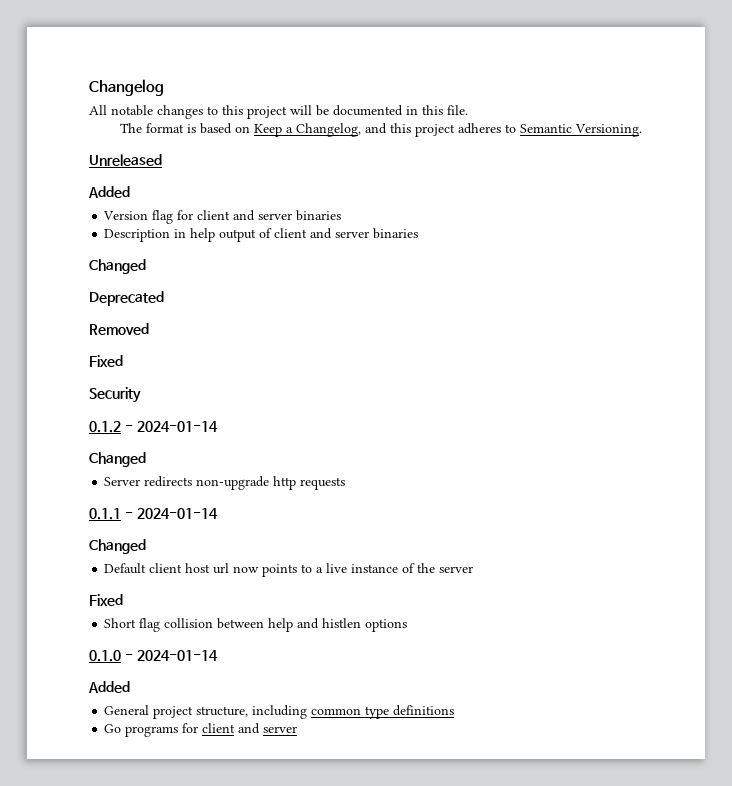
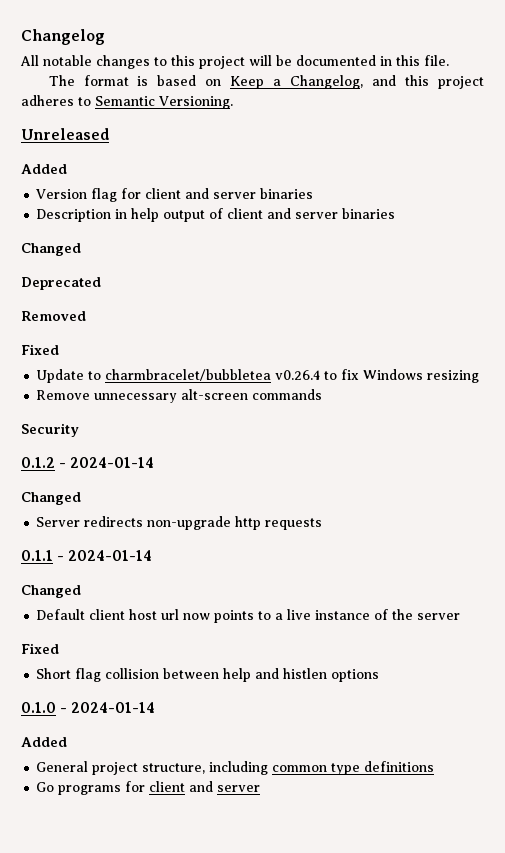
+ Update to charmbracelet/bubbletea v0.26.4 to fix Windows resizing
+ Remove unnecessary alt-screen commands

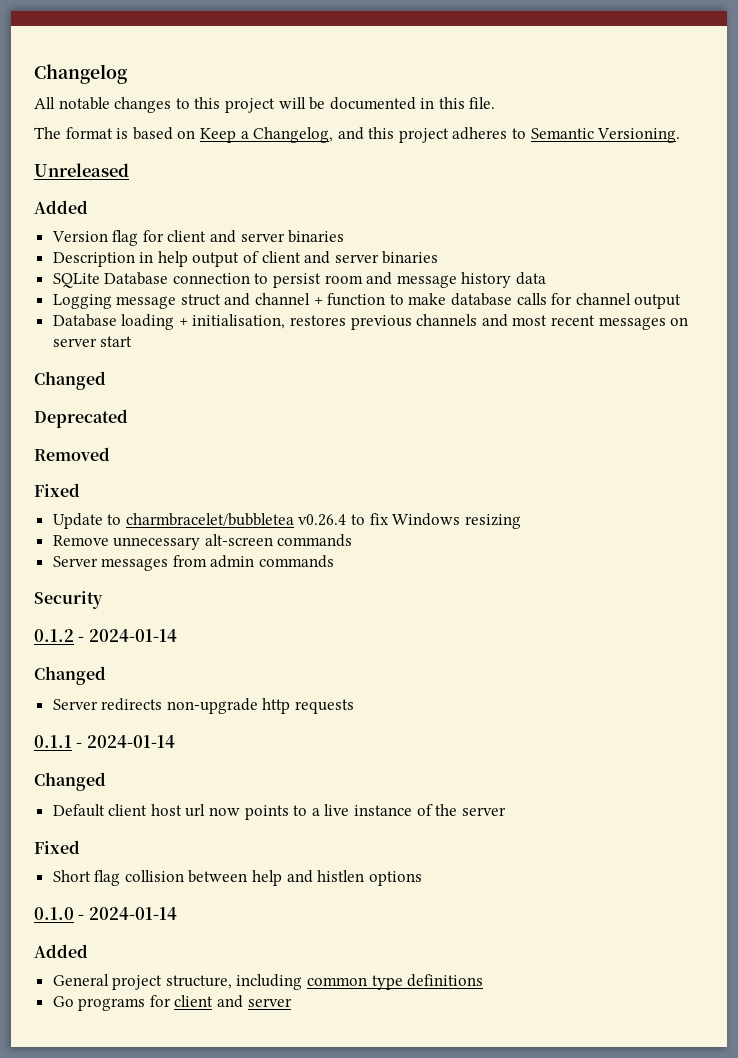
+ SQLite Database connection to persist room and message history data
+ Logging message struct and channel + function to make database calls for channel output
+ Database loading + initialisation, restores previous channels and most recent messages on server start
+ Server messages from admin commands

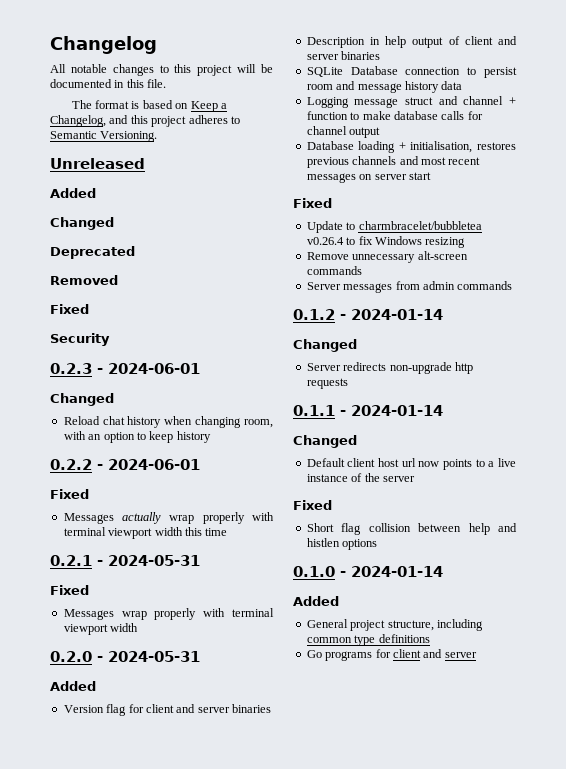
  Unreleased
+ Added
+ Changed
+ Deprecated
+ Removed
+ Fixed
+ Security
+ 0.2.3 - 2024-06-01
+ Changed
+ Reload chat history when changing room, with an option to keep history
+ 0.2.2 - 2024-06-01
+ Fixed
+ Messages actually wrap properly with terminal viewport width this time
+ 0.2.1 - 2024-05-31
+ Fixed
+ Messages wrap properly with terminal viewport width
+ 0.2.0 - 2024-05-31
  Database loading + initialisation, restores previous channels and most recent messages on server start
- Changed
- Deprecated
- Removed
- Security

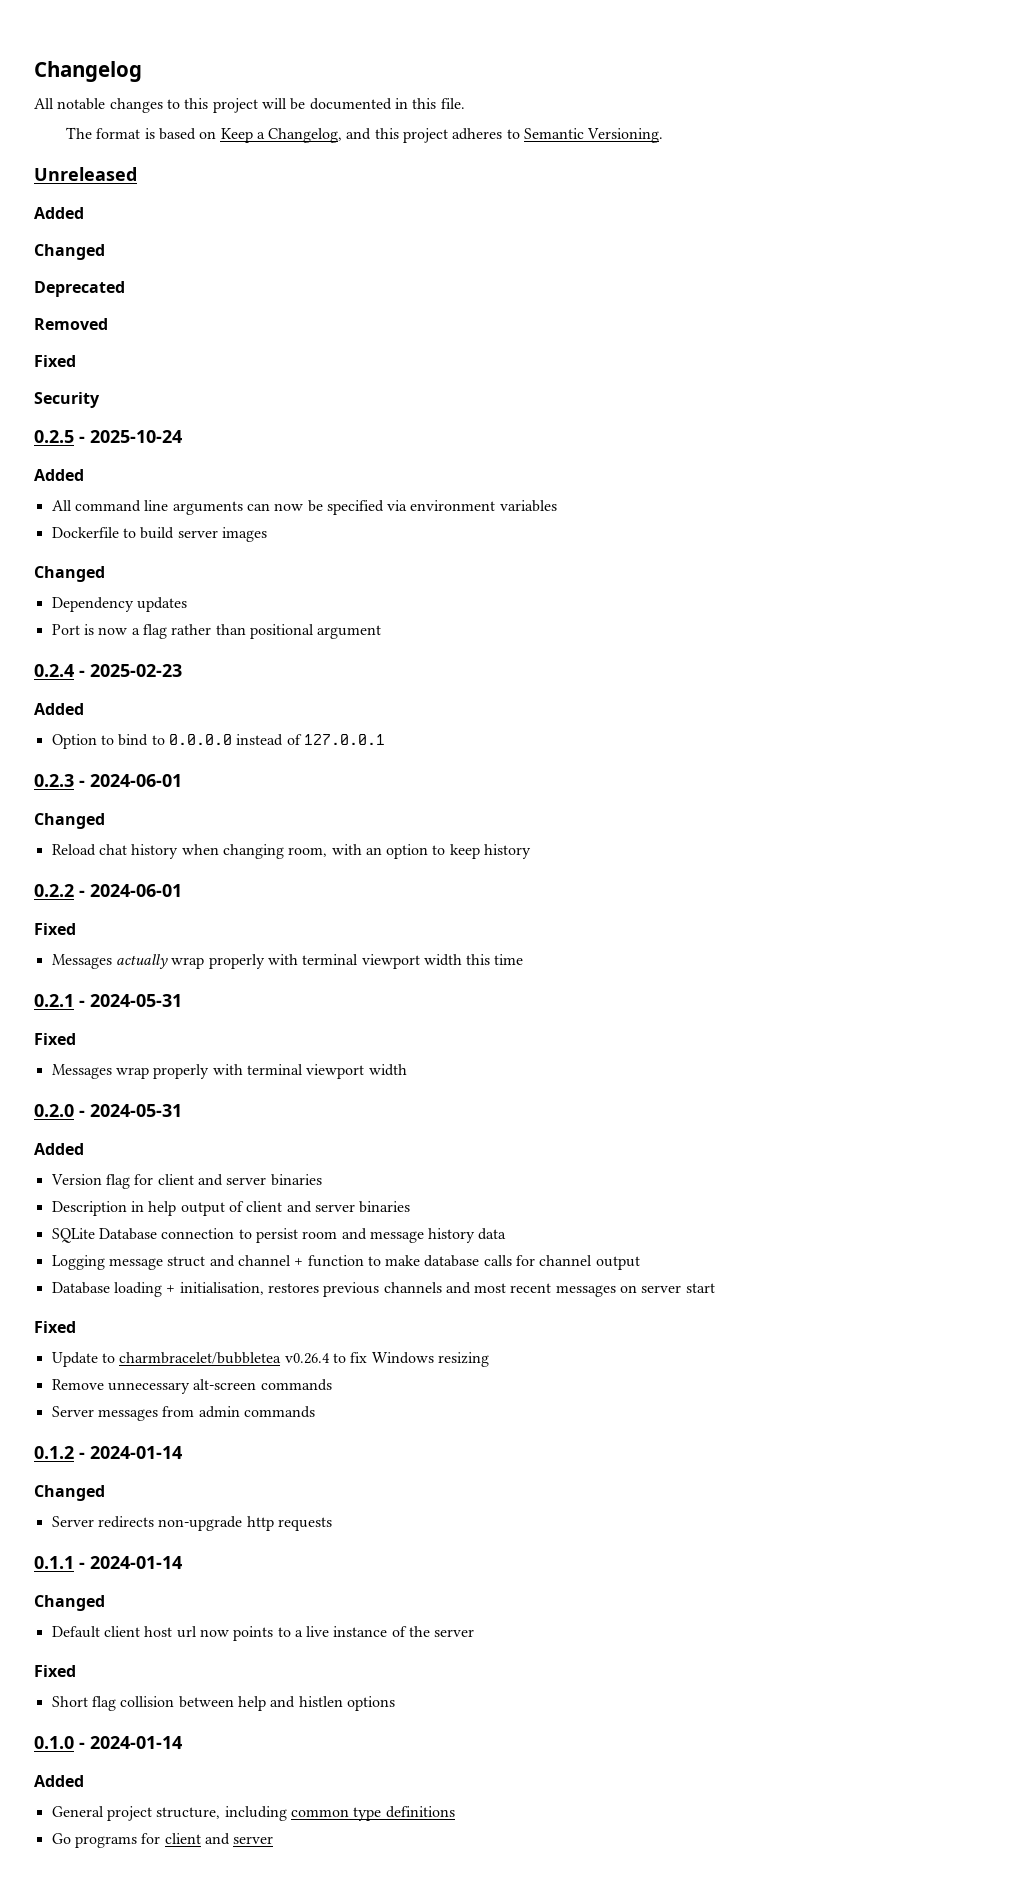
+ 0.2.5 - 2025-10-24
+ Added
+ All command line arguments can now be specified via environment variables
+ Dockerfile to build server images
+ Changed
+ Dependency updates
+ Port is now a flag rather than positional argument
+ 0.2.4 - 2025-02-23
+ Added
+ Option to bind to 0.0.0.0 instead of 127.0.0.1

